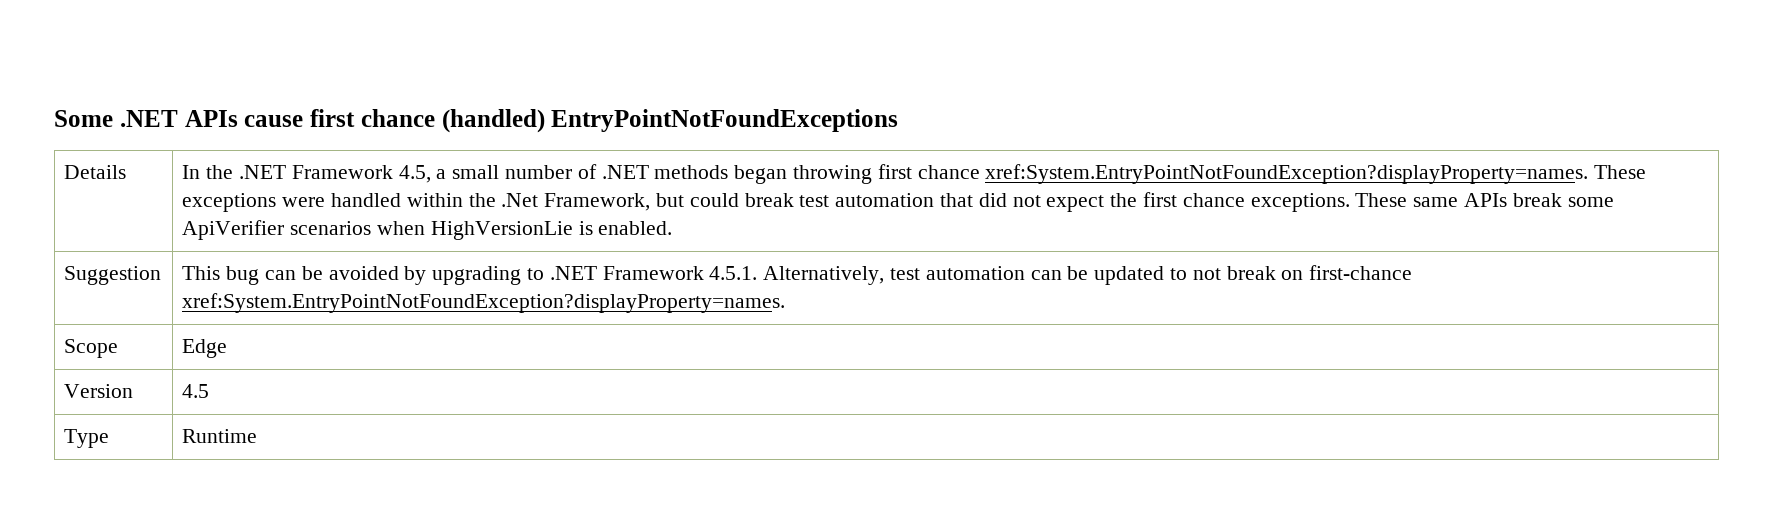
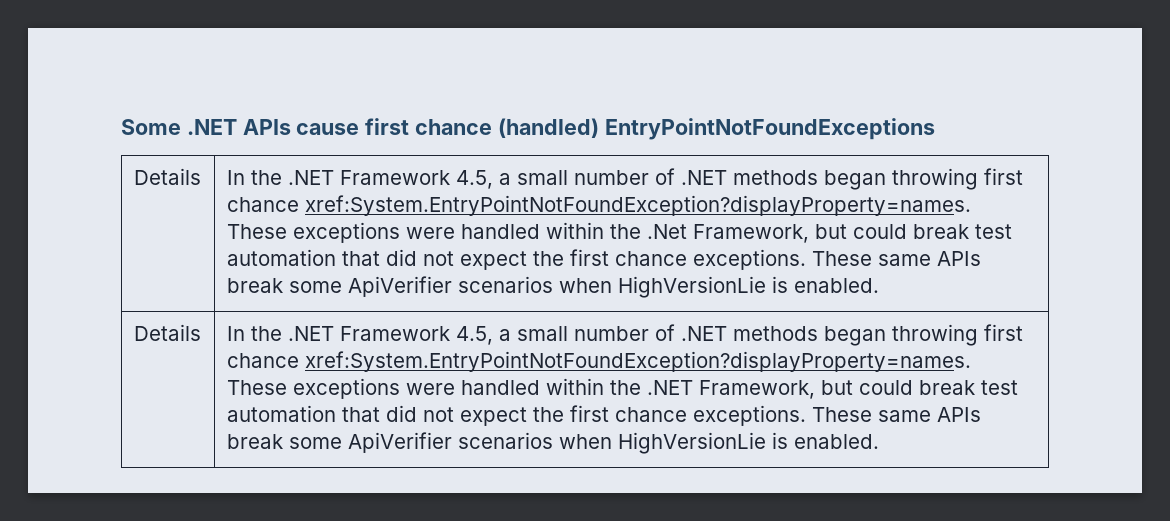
- Suggestion | This bug can be avoided by upgrading to .NET Framework 4.5.1. Alternatively, test automation can be updated to not break on first-chance xref:System.EntryPointNotFoundException?displayProperty=names.
- Scope | Edge
- Version | 4.5
- Type | Runtime
+ Details | In the .NET Framework 4.5, a small number of .NET methods began throwing first chance xref:System.EntryPointNotFoundException?displayProperty=names. These exceptions were handled within the .NET Framework, but could break test automation that did not expect the first chance exceptions. These same APIs break some ApiVerifier scenarios when HighVersionLie is enabled.

